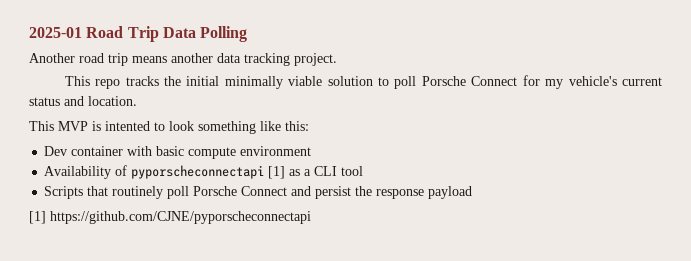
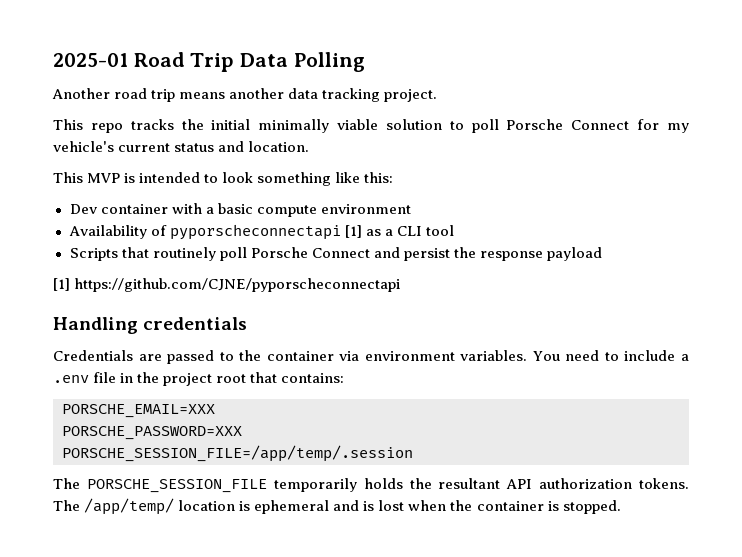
- This MVP is intented to look something like this:
+ This MVP is intended to look something like this:
- Dev container with basic compute environment
+ Dev container with a basic compute environment
+ Handling credentials
+ Credentials are passed to the container via environment variables. You need to include a .env file in the project root that contains:
+ PORSCHE_EMAIL=XXX
+ PORSCHE_PASSWORD=XXX
+ PORSCHE_SESSION_FILE=/app/temp/.session
+ The PORSCHE_SESSION_FILE temporarily holds the resultant API authorization tokens. The /app/temp/ location is ephemeral and is lost when the container is stopped.

